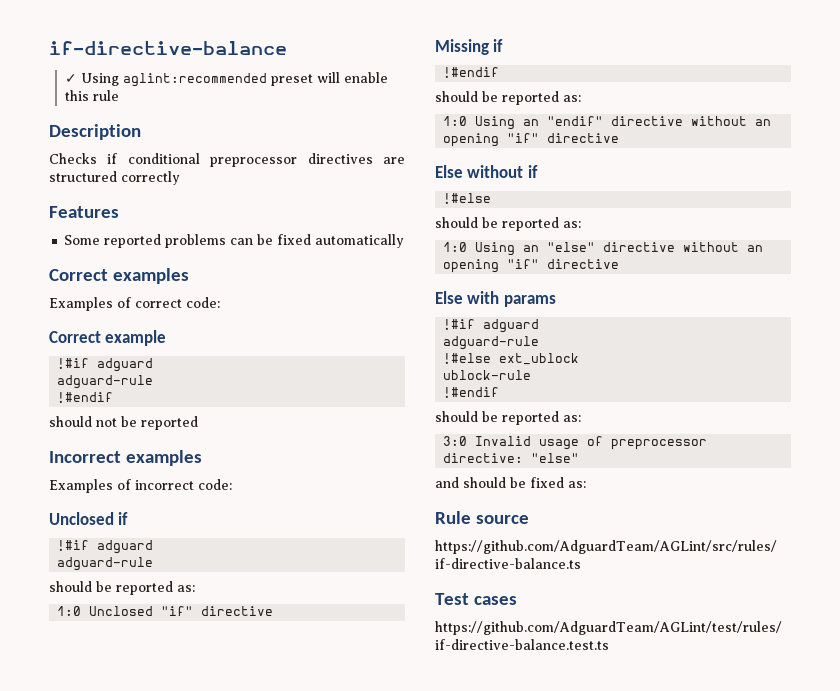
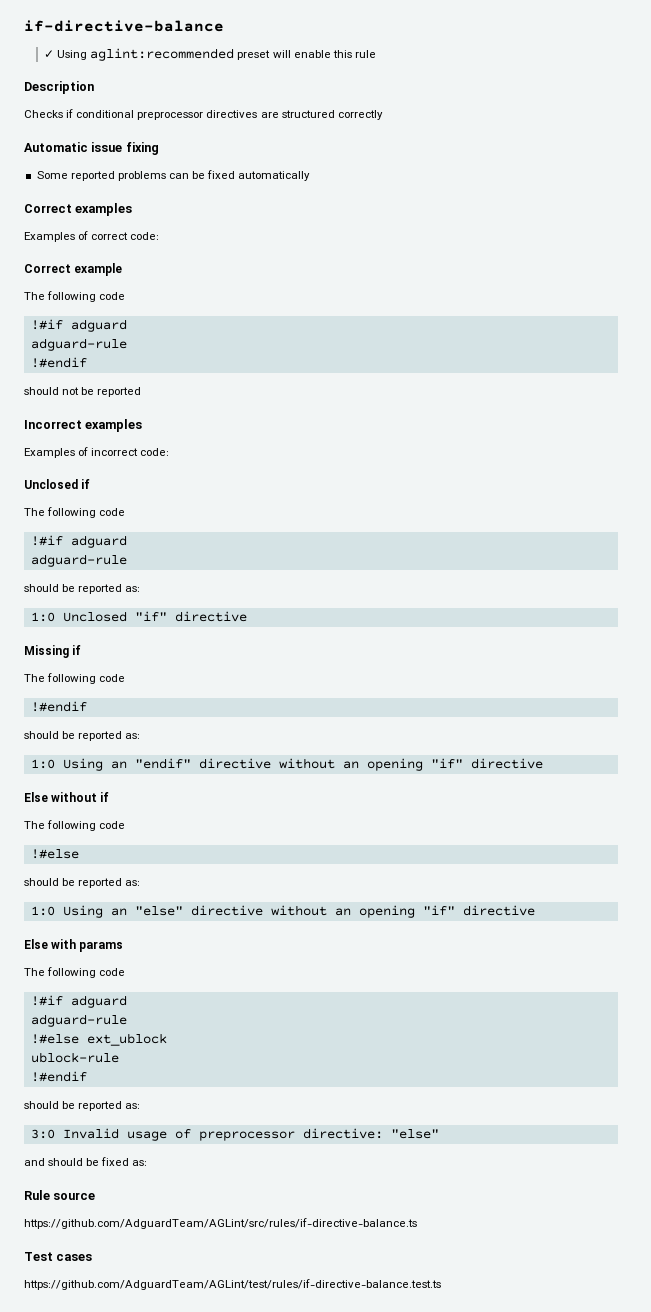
- Features
+ Automatic issue fixing
  Correct example
+ The following code
  Unclosed if
+ The following code
  Missing if
+ The following code
  Else without if
+ The following code
  Else with params
+ The following code

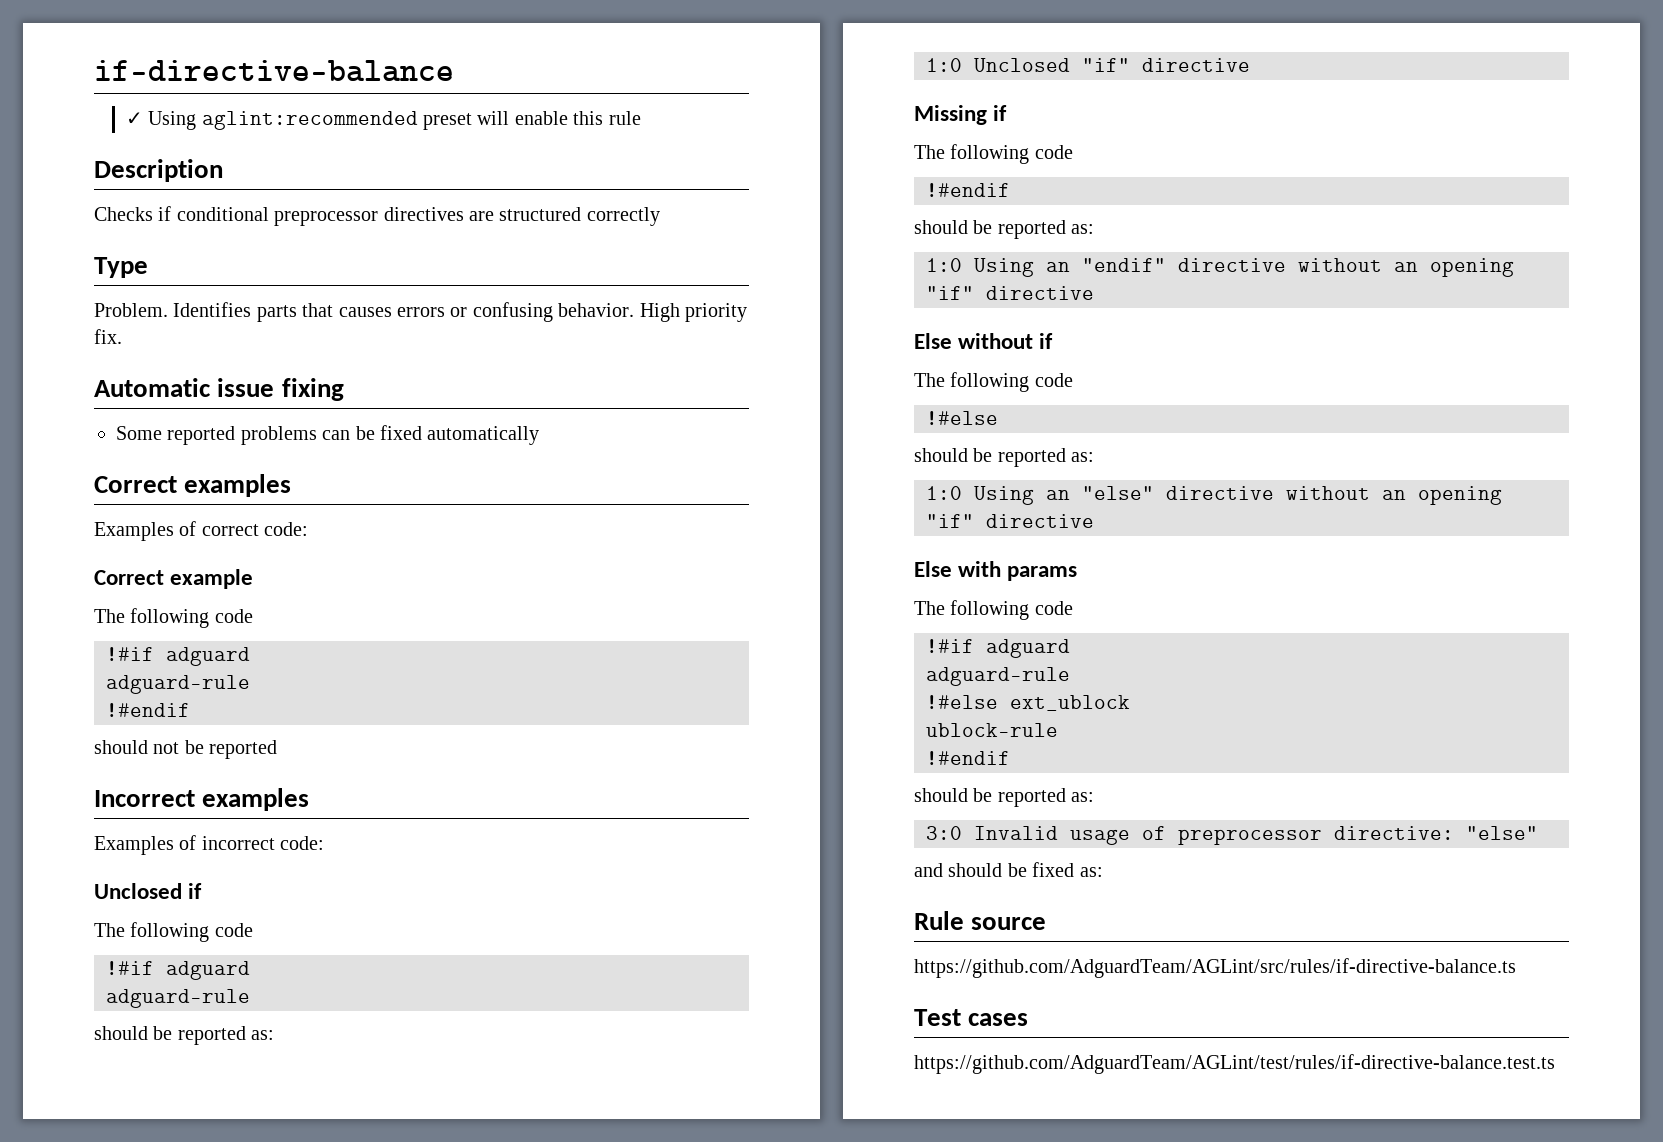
+ Type
+ Problem. Identifies parts that causes errors or confusing behavior. High priority fix.

